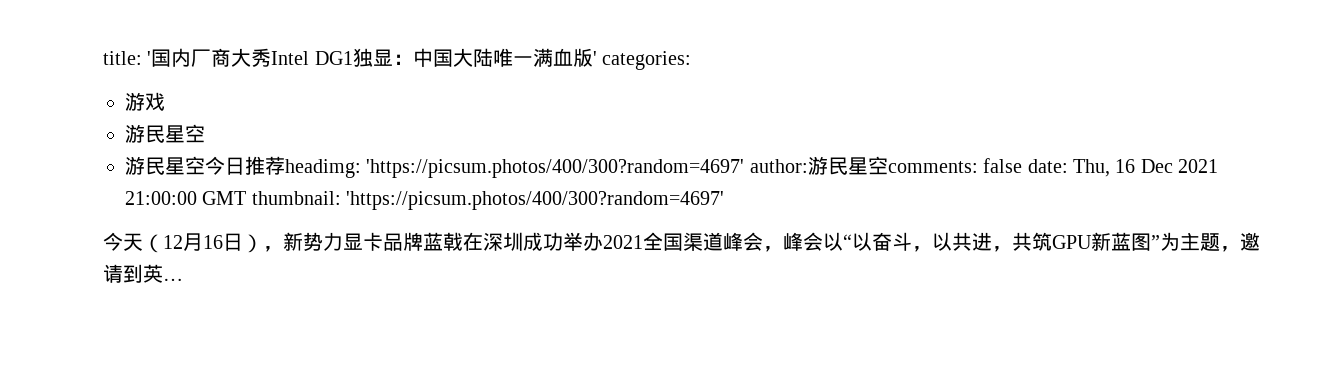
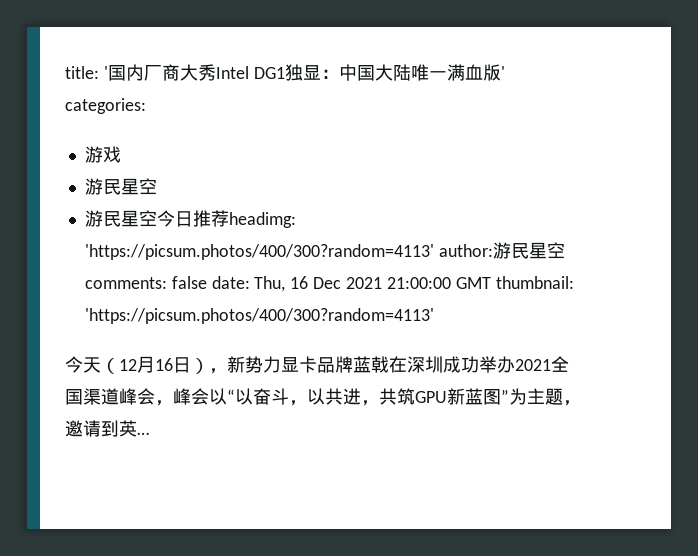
- 游民星空今日推荐headimg: 'https://picsum.photos/400/300?random=4697' author:游民星空comments: false date: Thu, 16 Dec 2021 21:00:00 GMT thumbnail: 'https://picsum.photos/400/300?random=4697'
+ 游民星空今日推荐headimg: 'https://picsum.photos/400/300?random=4113' author:游民星空comments: false date: Thu, 16 Dec 2021 21:00:00 GMT thumbnail: 'https://picsum.photos/400/300?random=4113'

